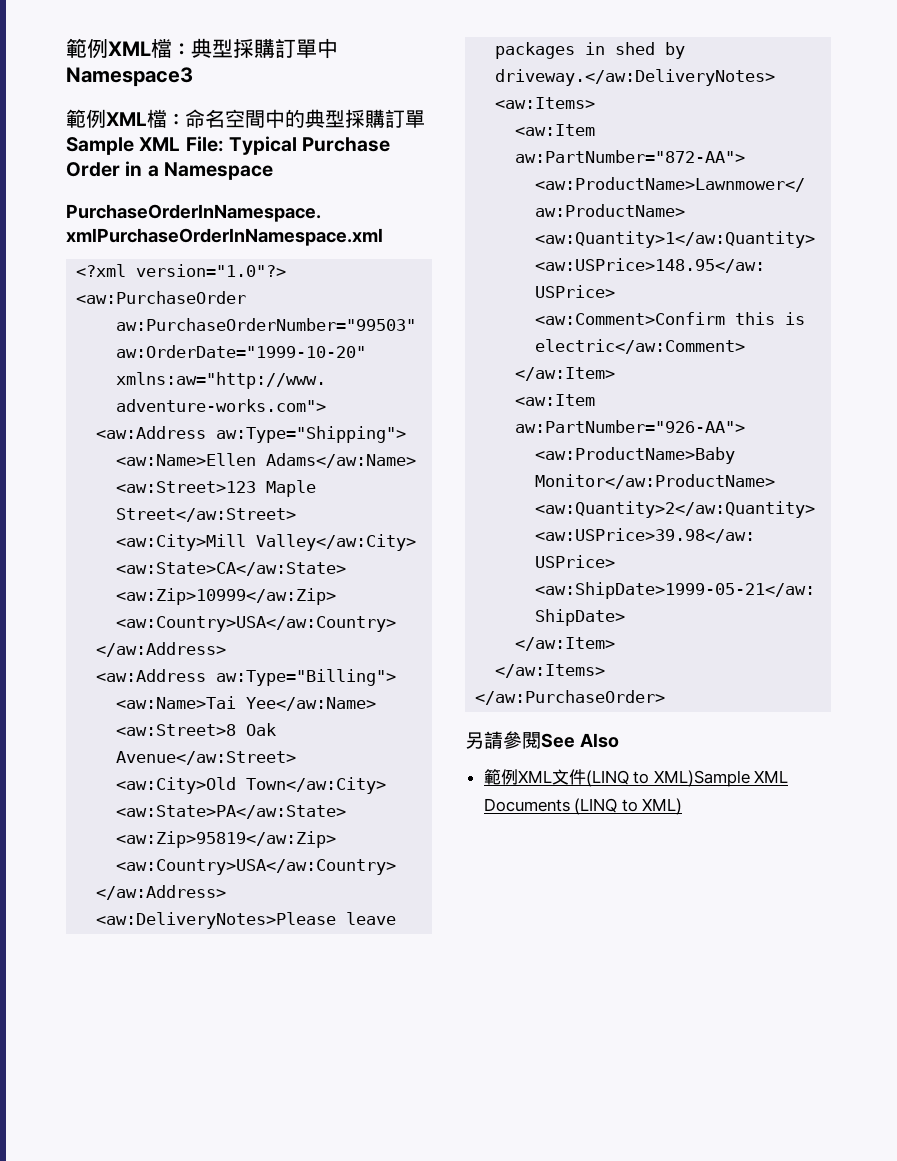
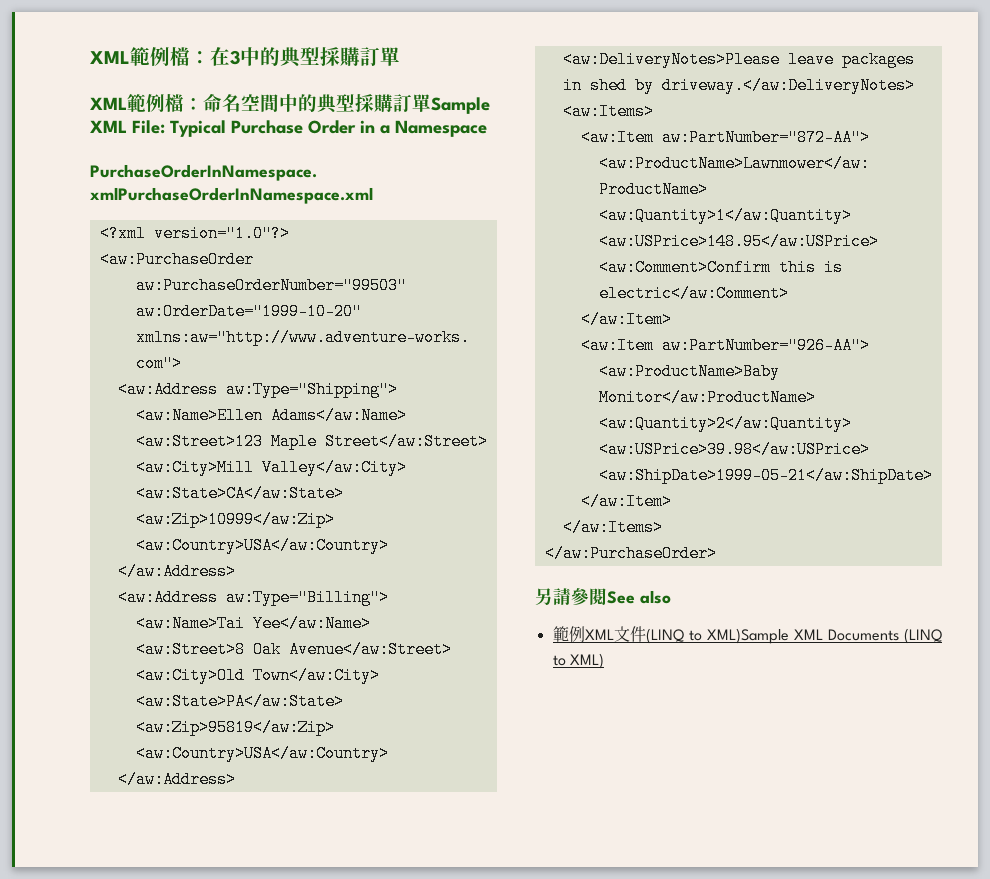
- 範例XML檔：典型採購訂單中Namespace3
- 範例XML檔：命名空間中的典型採購訂單Sample XML File: Typical Purchase Order in a Namespace
+ XML範例檔：在3中的典型採購訂單
+ XML範例檔：命名空間中的典型採購訂單Sample XML File: Typical Purchase Order in a Namespace
- 另請參閱See Also
+ 另請參閱See also

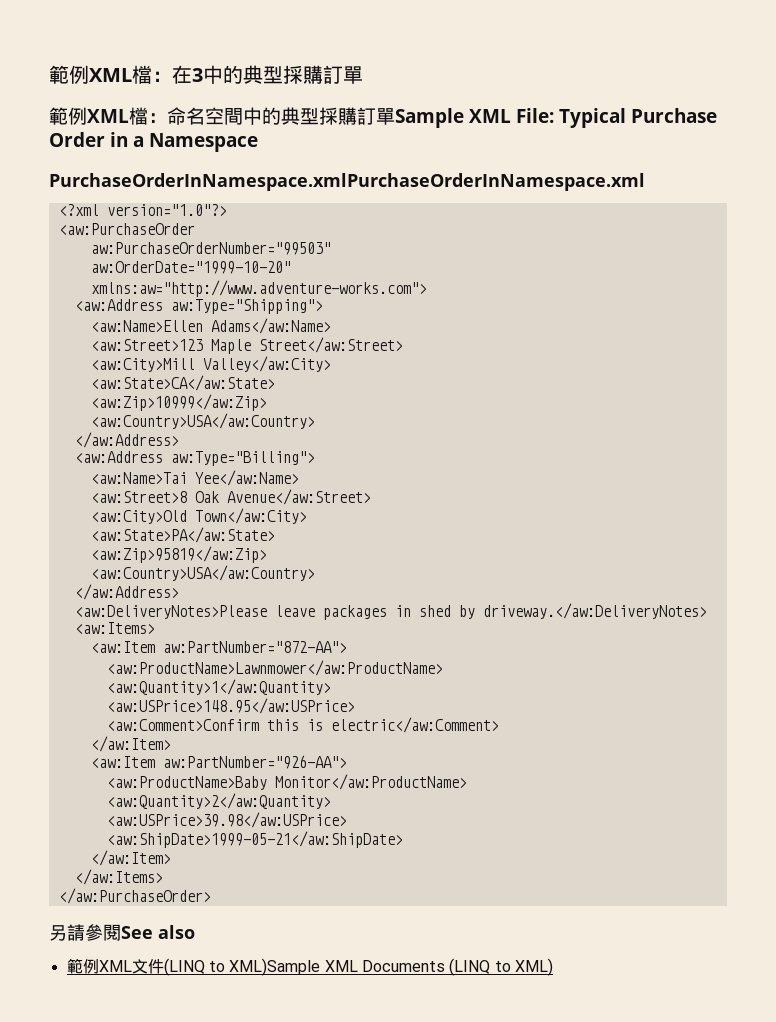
- XML範例檔：在3中的典型採購訂單
+ 範例XML檔：在3中的典型採購訂單
- XML範例檔：命名空間中的典型採購訂單Sample XML File: Typical Purchase Order in a Namespace
+ 範例XML檔：命名空間中的典型採購訂單Sample XML File: Typical Purchase Order in a Namespace

